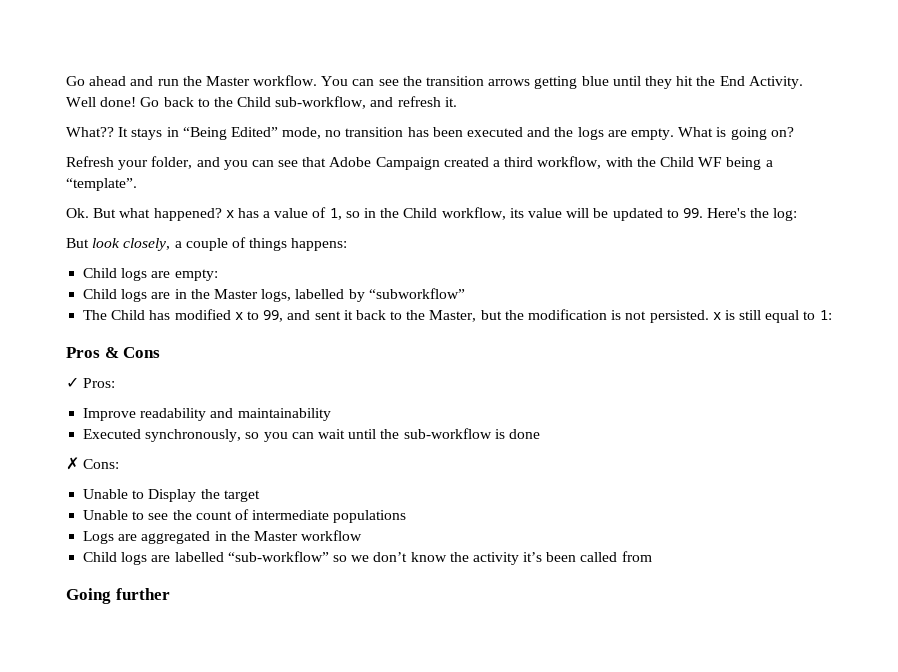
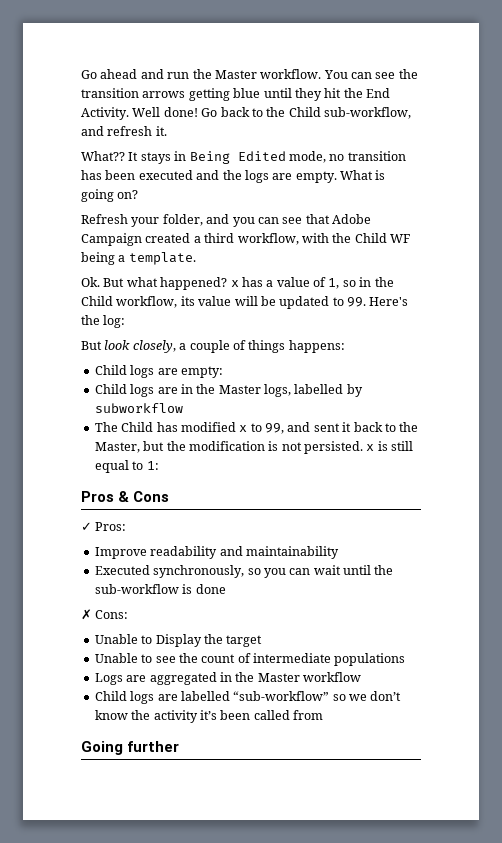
- It stays in “Being Edited” mode, no transition has been executed and the logs are empty.
+ It stays in Being Edited mode, no transition has been executed and the logs are empty.
- Refresh your folder, and you can see that Adobe Campaign created a third workflow, with the Child WF being a “template”.
+ Refresh your folder, and you can see that Adobe Campaign created a third workflow, with the Child WF being a template.
- Child logs are in the Master logs, labelled by “subworkflow”
+ Child logs are in the Master logs, labelled by subworkflow

